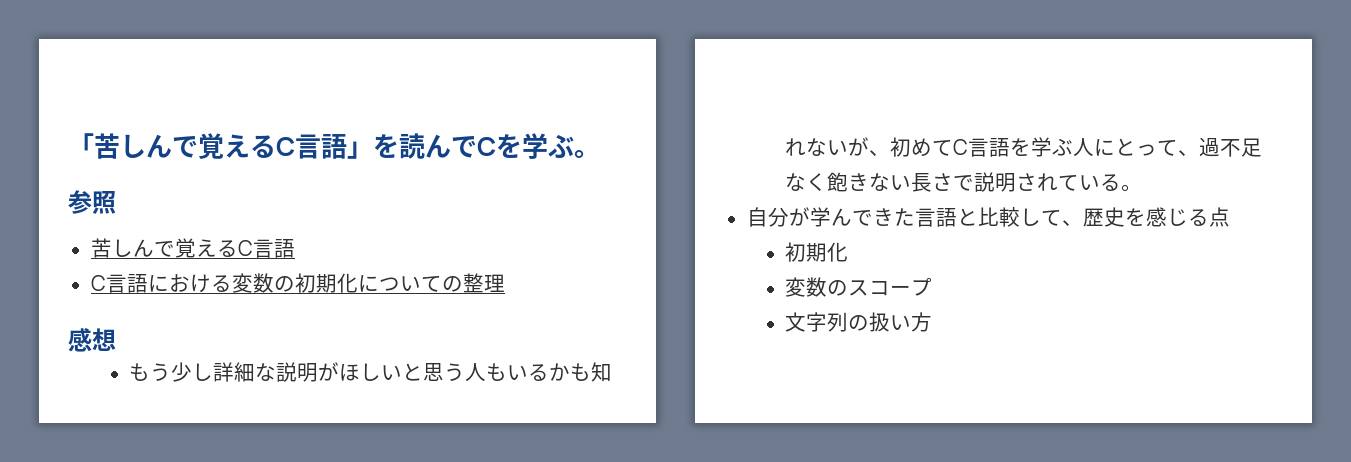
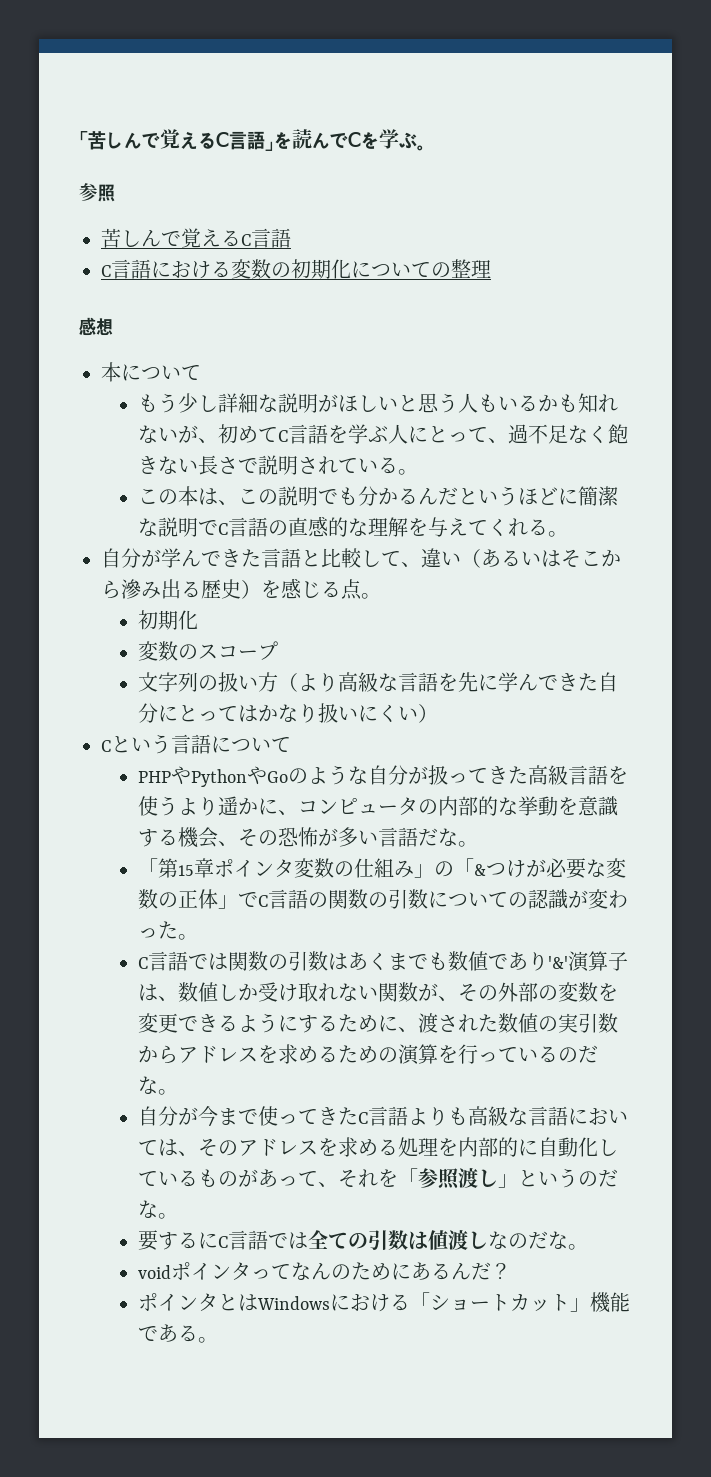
+ 本について
+ この本は、この説明でも分かるんだというほどに簡潔な説明でC言語の直感的な理解を与えてくれる。
- 自分が学んできた言語と比較して、歴史を感じる点
+ 自分が学んできた言語と比較して、違い（あるいはそこから滲み出る歴史）を感じる点。
- 文字列の扱い方
+ 文字列の扱い方（より高級な言語を先に学んできた自分にとってはかなり扱いにくい）
+ Cという言語について
+ PHPやPythonやGoのような自分が扱ってきた高級言語を使うより遥かに、コンピュータの内部的な挙動を意識する機会、その恐怖が多い言語だな。
+ 「第15章ポインタ変数の仕組み」の「&つけが必要な変数の正体」でC言語の関数の引数についての認識が変わった。
+ C言語では関数の引数はあくまでも数値であり'&'演算子は、数値しか受け取れない関数が、その外部の変数を変更できるようにするために、渡された数値の実引数からアドレスを求めるための演算を行っているのだな。
+ 自分が今まで使ってきたC言語よりも高級な言語においては、そのアドレスを求める処理を内部的に自動化しているものがあって、それを「参照渡し」というのだな。
+ 要するにC言語では全ての引数は値渡しなのだな。
+ voidポインタってなんのためにあるんだ？
+ ポインタとはWindowsにおける「ショートカット」機能である。

